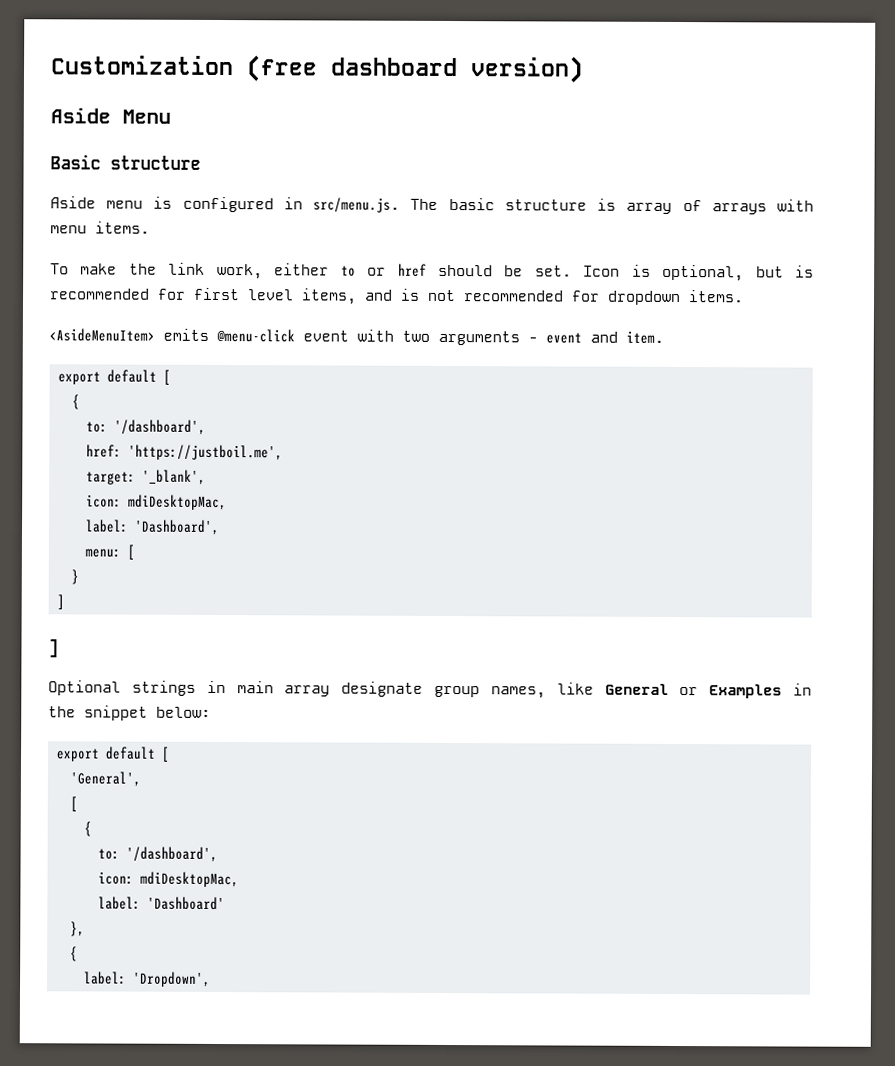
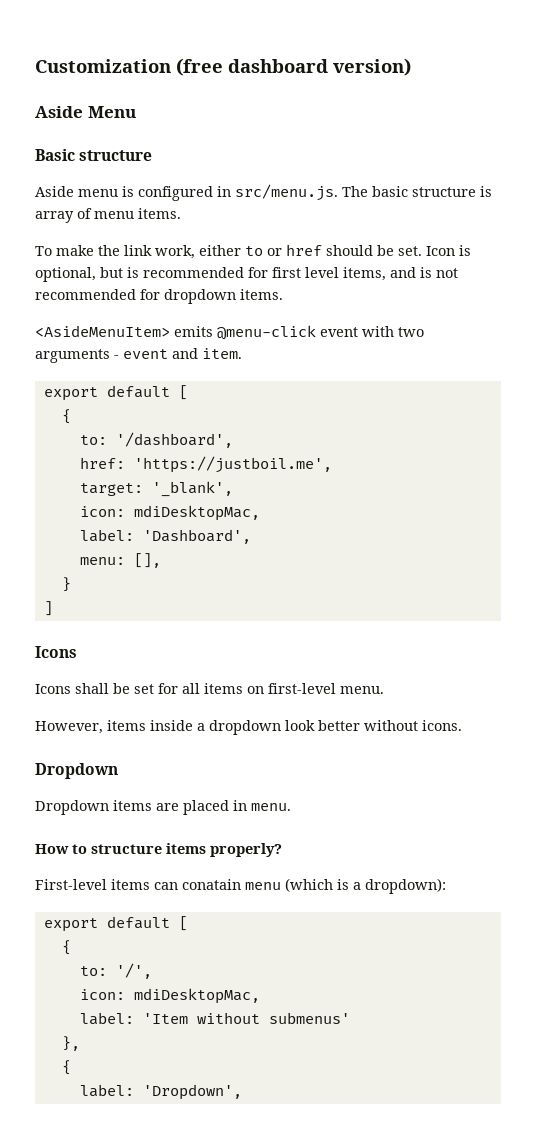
- Aside menu is configured in src/menu.js. The basic structure is array of arrays with menu items.
+ Aside menu is configured in src/menu.js. The basic structure is array of menu items.
- menu: [
+ menu: [],
  }
  ]
- ]
- Optional strings in main array designate group names, like General or Examples in the snippet below:
+ Icons
+ Icons shall be set for all items on first-level menu.
+ However, items inside a dropdown look better without icons.
+ Dropdown
+ Dropdown items are placed in menu.
+ How to structure items properly?
+ First-level items can conatain menu (which is a dropdown):
  export default [
- 'General',
- [
  {
- to: '/dashboard',
+ to: '/',
  icon: mdiDesktopMac,
- label: 'Dashboard'
+ label: 'Item without submenus'

